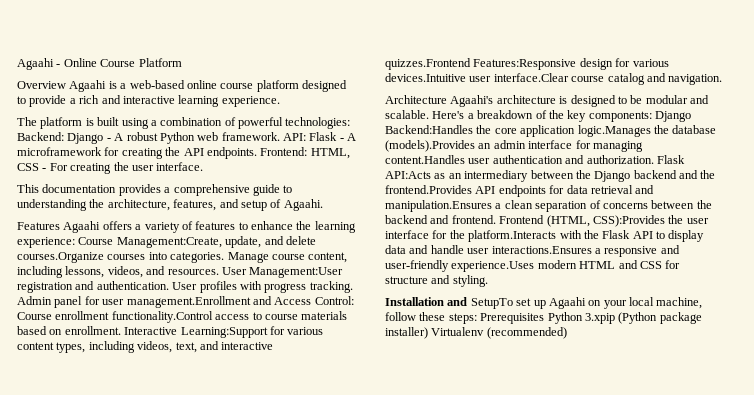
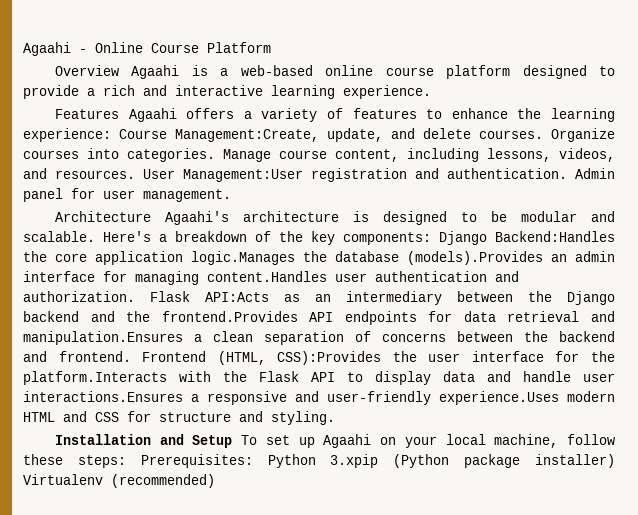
- The platform is built using a combination of powerful technologies: Backend: Django - A robust Python web framework. API: Flask - A microframework for creating the API endpoints. Frontend: HTML, CSS - For creating the user interface.
- This documentation provides a comprehensive guide to understanding the architecture, features, and setup of Agaahi.
- Features Agaahi offers a variety of features to enhance the learning experience: Course Management:Create, update, and delete courses.Organize courses into categories.
+ Features Agaahi offers a variety of features to enhance the learning experience: Course Management:Create, update, and delete courses. Organize courses into categories.
- User profiles with progress tracking. Admin panel for user management.Enrollment and Access Control: Course enrollment functionality.Control access to course materials based on enrollment. Interactive Learning:Support for various content types, including videos, text, and interactive quizzes.Frontend Features:Responsive design for various devices.Intuitive user interface.Clear course catalog and navigation.
+ Admin panel for user management.
- Installation and SetupTo set up Agaahi on your local machine, follow these steps: Prerequisites Python 3.xpip (Python package installer) Virtualenv (recommended)
+ Installation and Setup To set up Agaahi on your local machine, follow these steps: Prerequisites: Python 3.xpip (Python package installer) Virtualenv (recommended)

